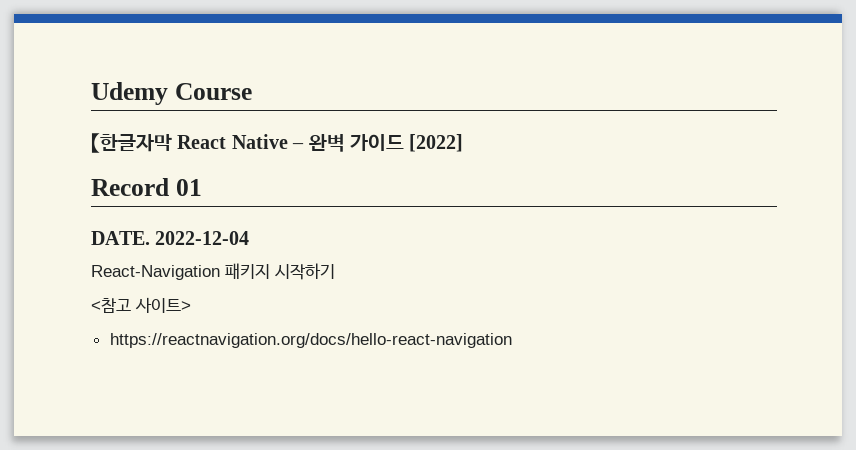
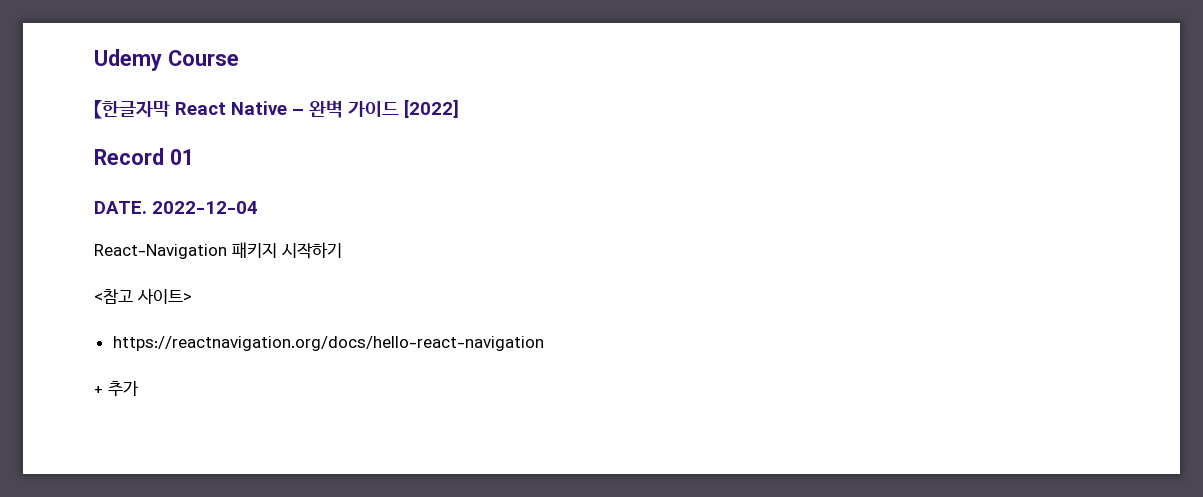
+ + 추가

